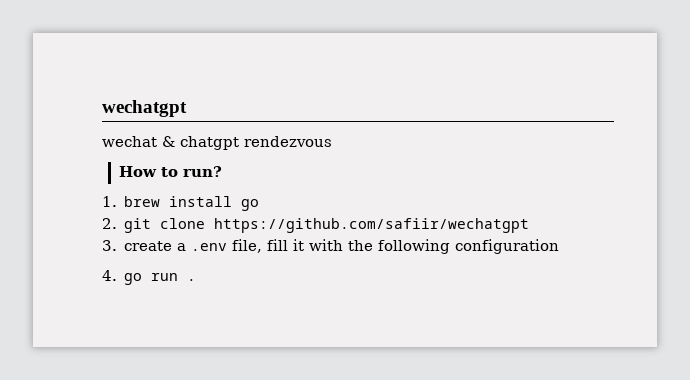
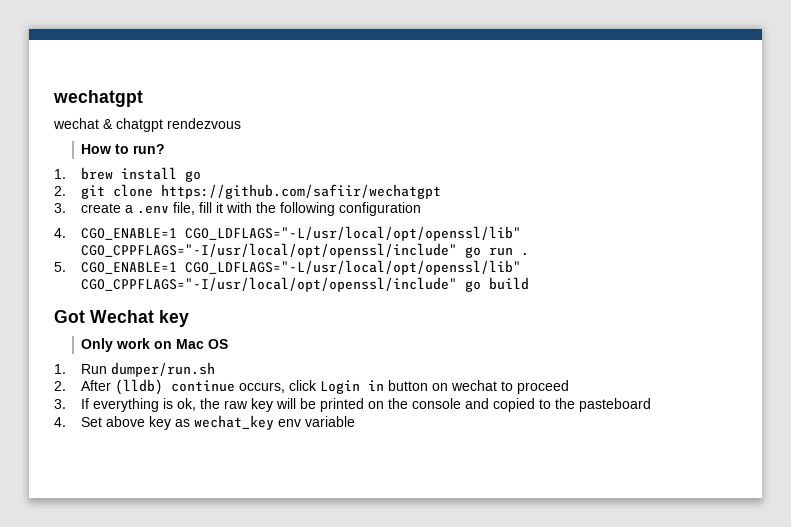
- 4. go run .
+ 4. CGO_ENABLE=1 CGO_LDFLAGS="-L/usr/local/opt/openssl/lib" CGO_CPPFLAGS="-I/usr/local/opt/openssl/include" go run .
+ 5. CGO_ENABLE=1 CGO_LDFLAGS="-L/usr/local/opt/openssl/lib" CGO_CPPFLAGS="-I/usr/local/opt/openssl/include" go build
+ Got Wechat key
+ Only work on Mac OS
+ 1. Run dumper/run.sh
+ 2. After (lldb) continue occurs, click Login in button on wechat to proceed
+ 3. If everything is ok, the raw key will be printed on the console and copied to the pasteboard
+ 4. Set above key as wechat_key env variable

